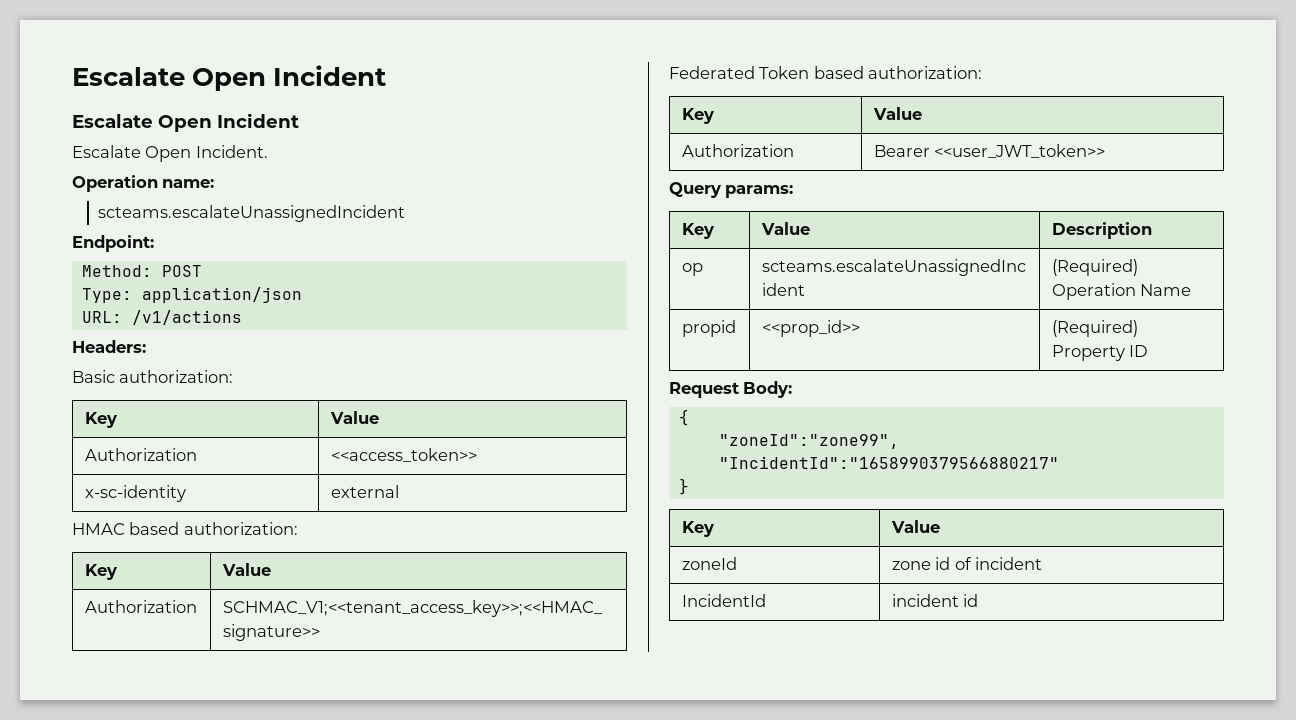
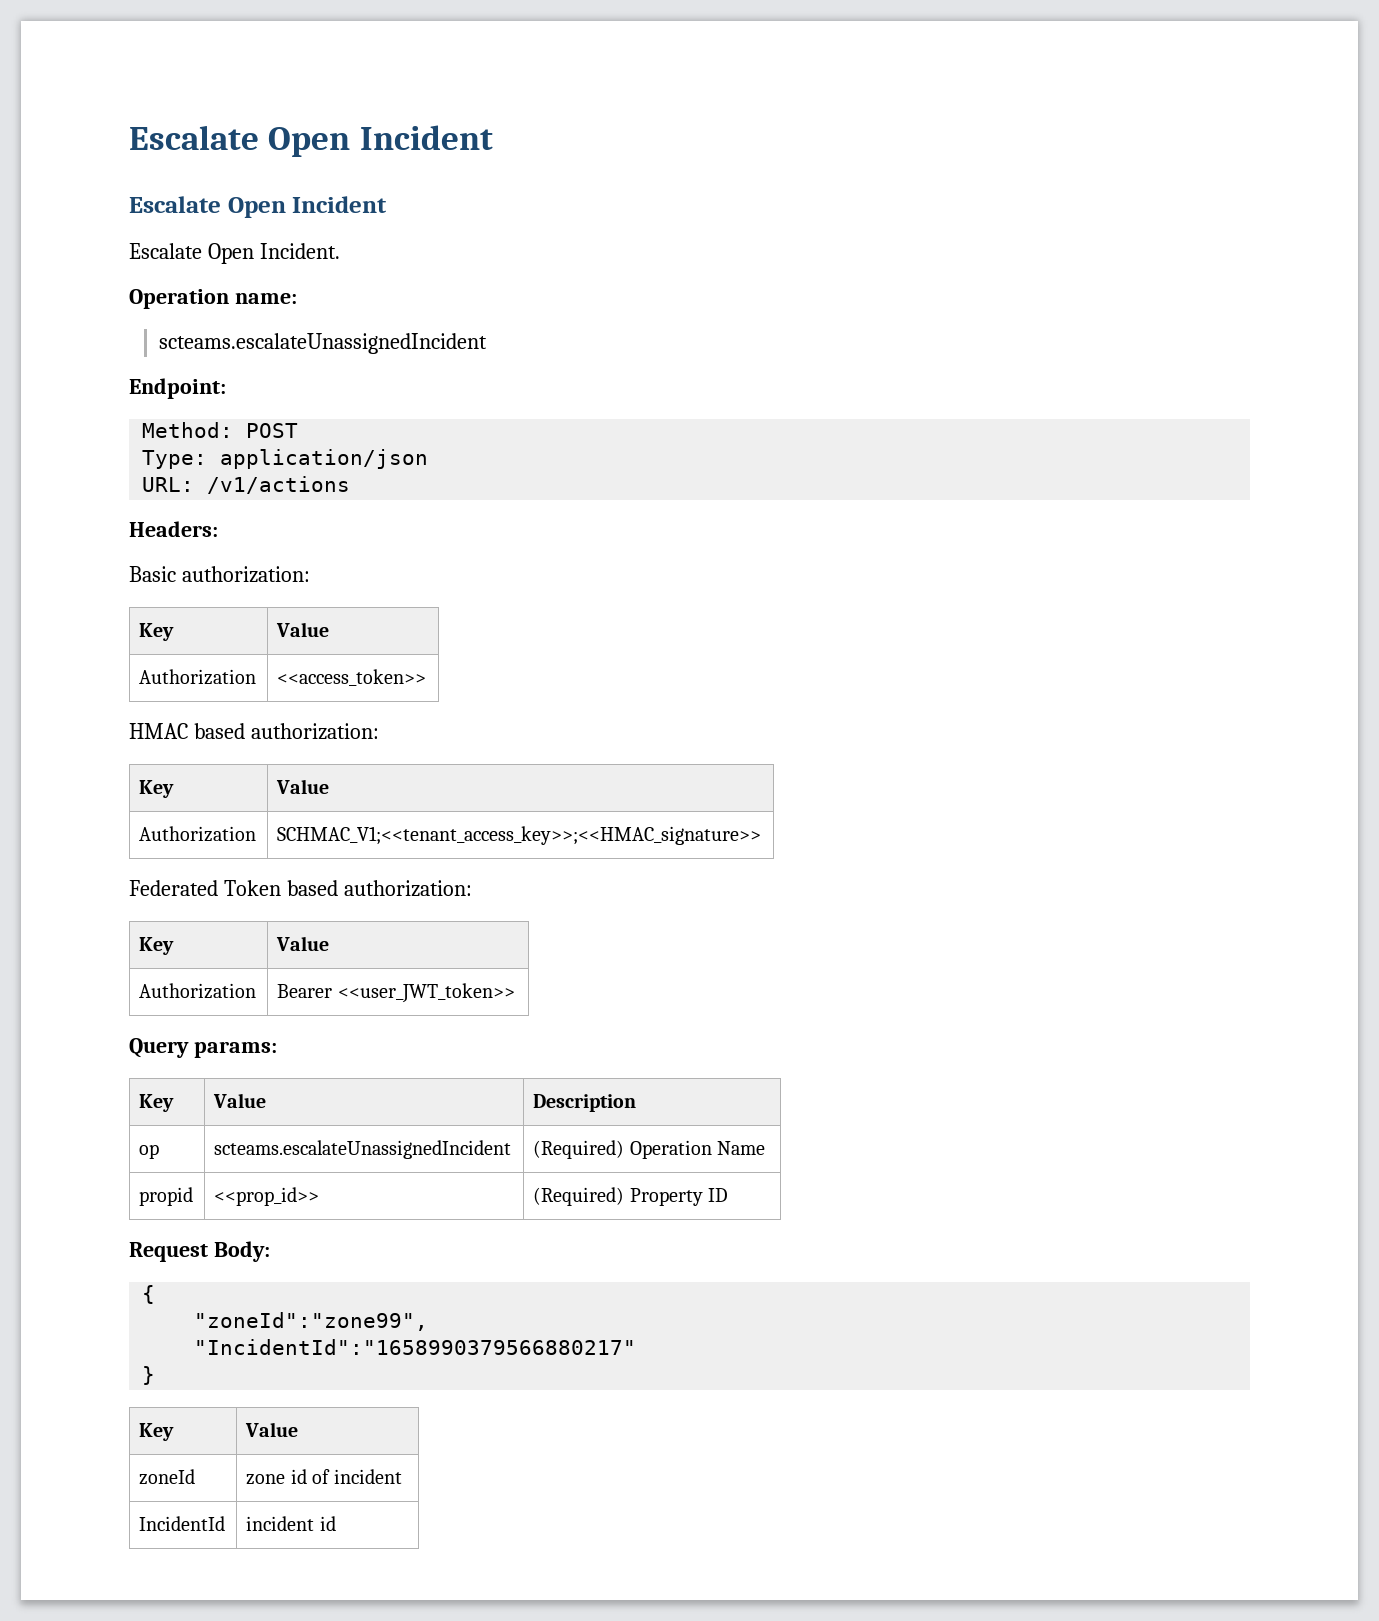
- x-sc-identity | external

